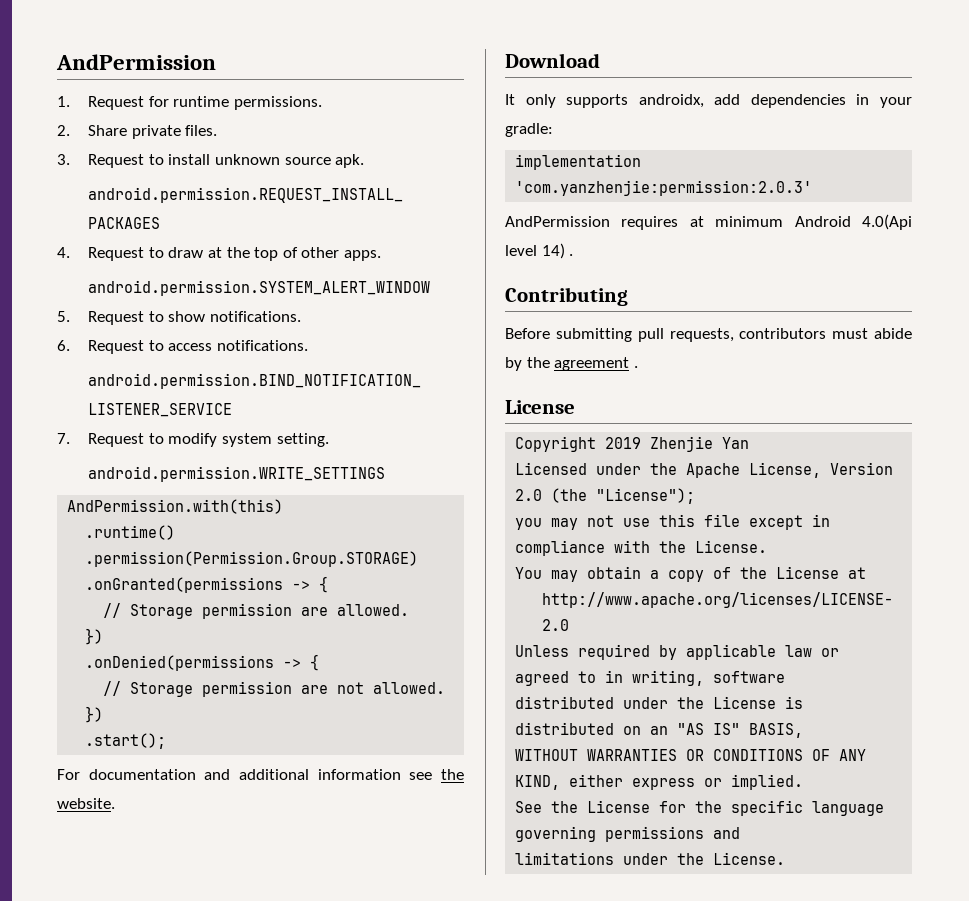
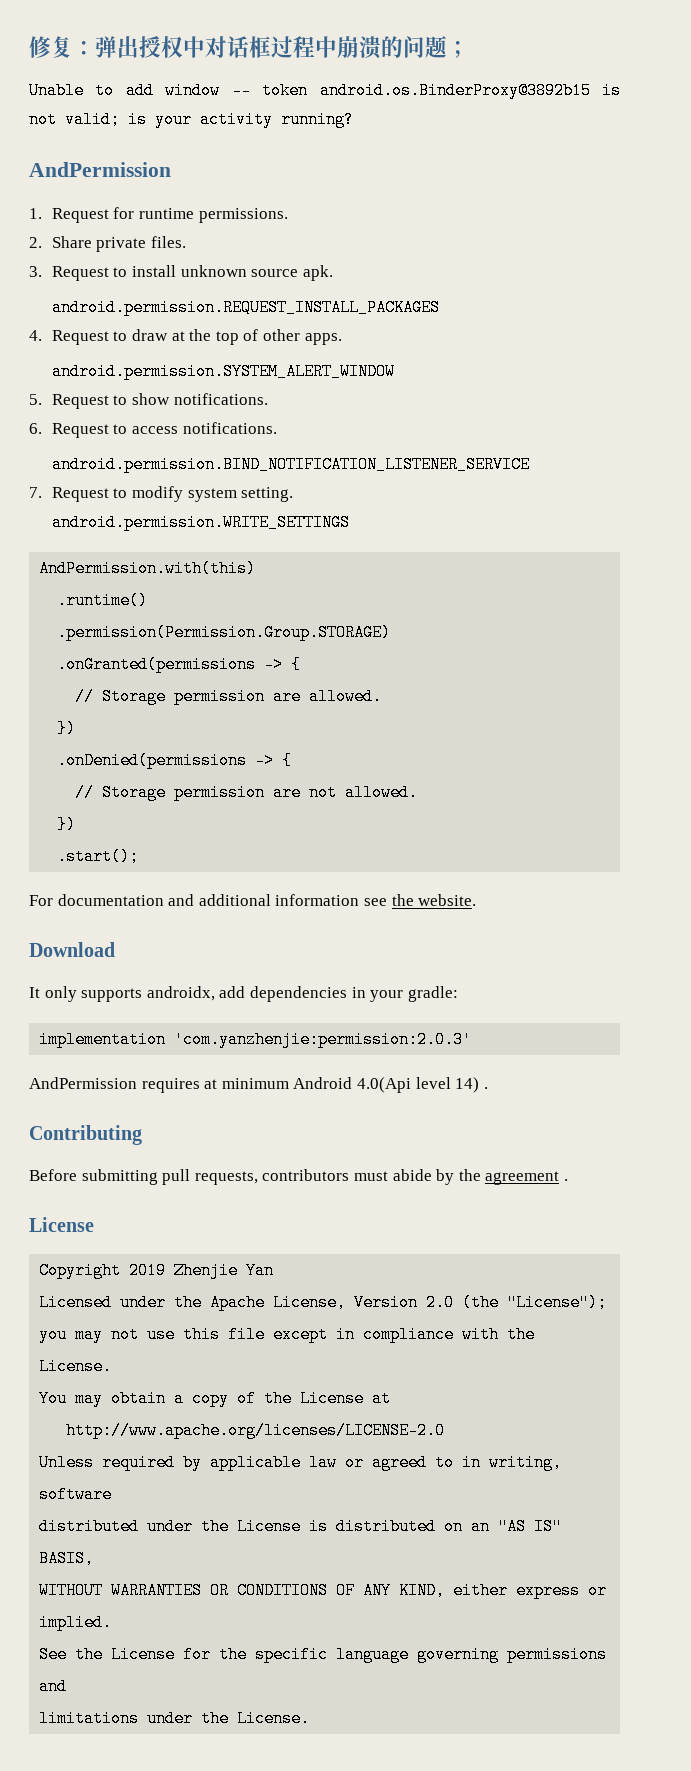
+ 修复：弹出授权中对话框过程中崩溃的问题；
+ Unable to add window -- token android.os.BinderProxy@3892b15 is not valid; is your activity running?

